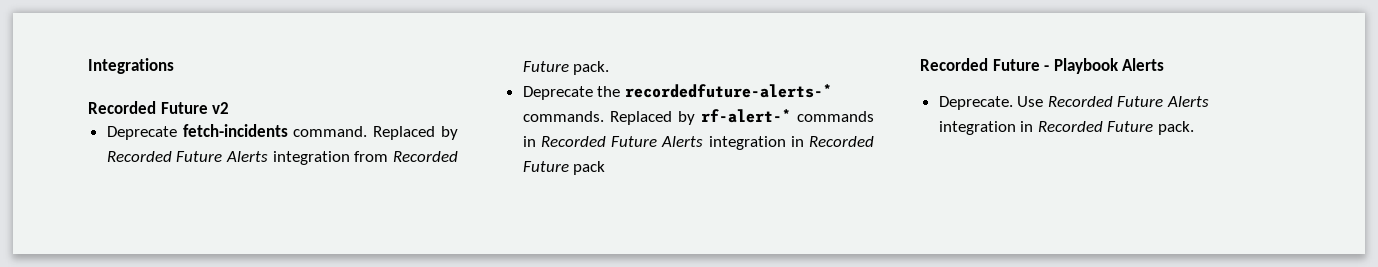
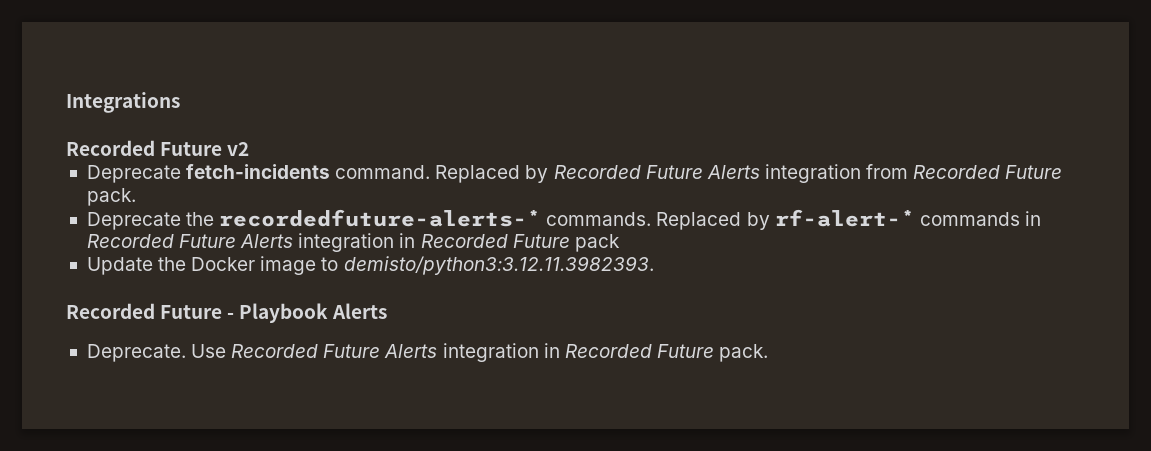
+ Update the Docker image to demisto/python3:3.12.11.3982393.

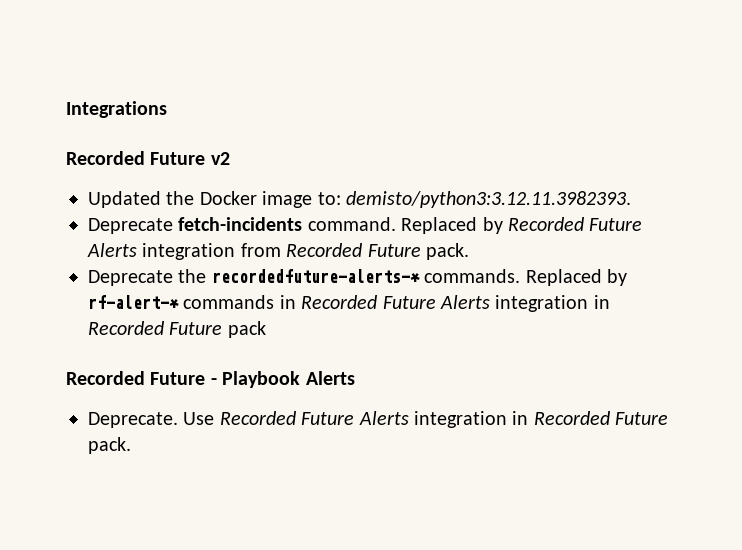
+ Updated the Docker image to: demisto/python3:3.12.11.3982393.
- Update the Docker image to demisto/python3:3.12.11.3982393.

